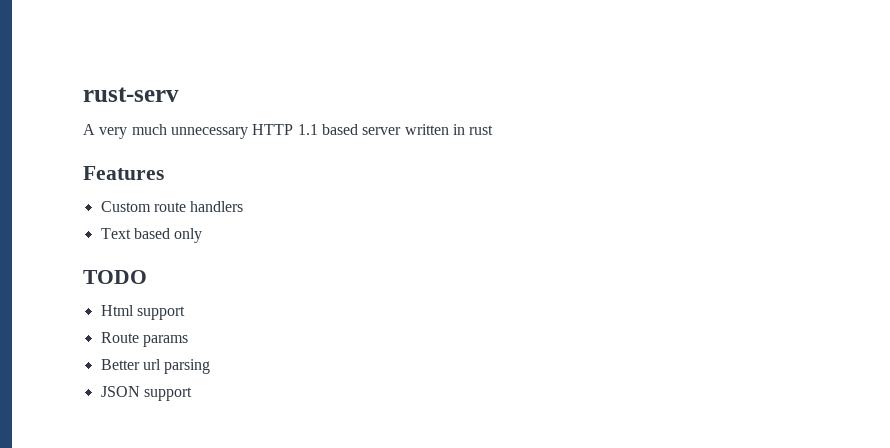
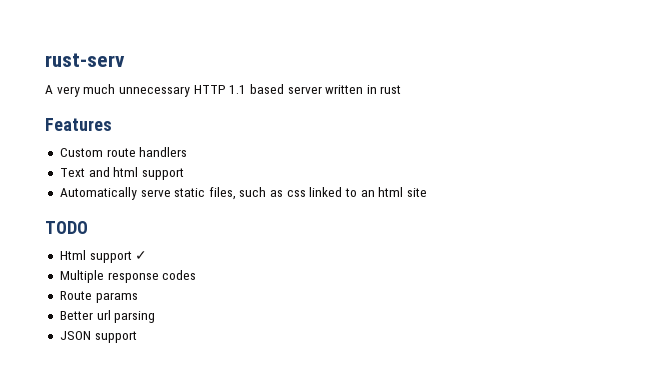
- Text based only
+ Text and html support
+ Automatically serve static files, such as css linked to an html site
- Html support
+ Html support ✓
+ Multiple response codes

